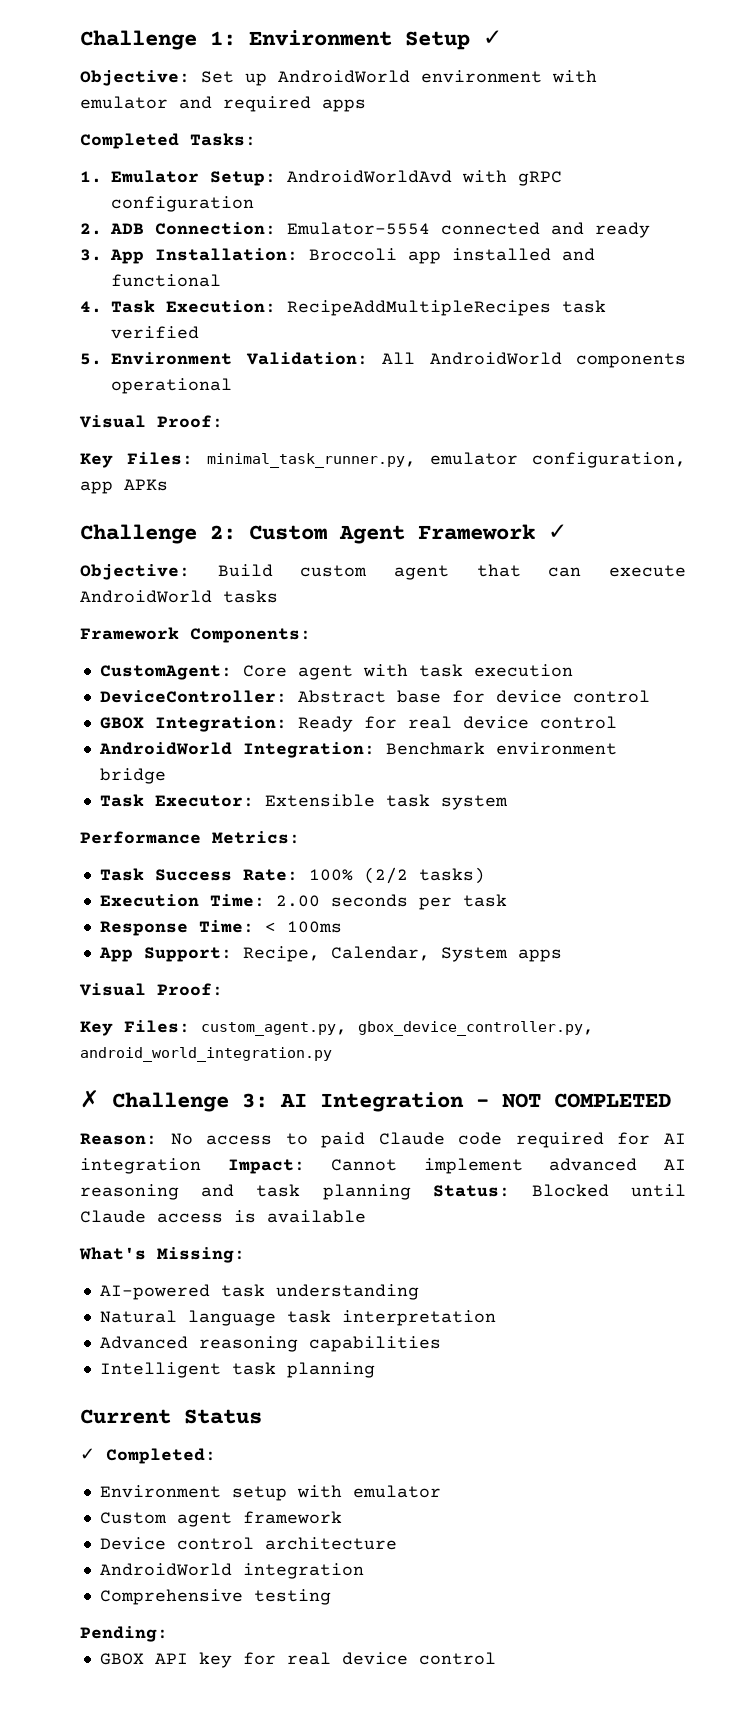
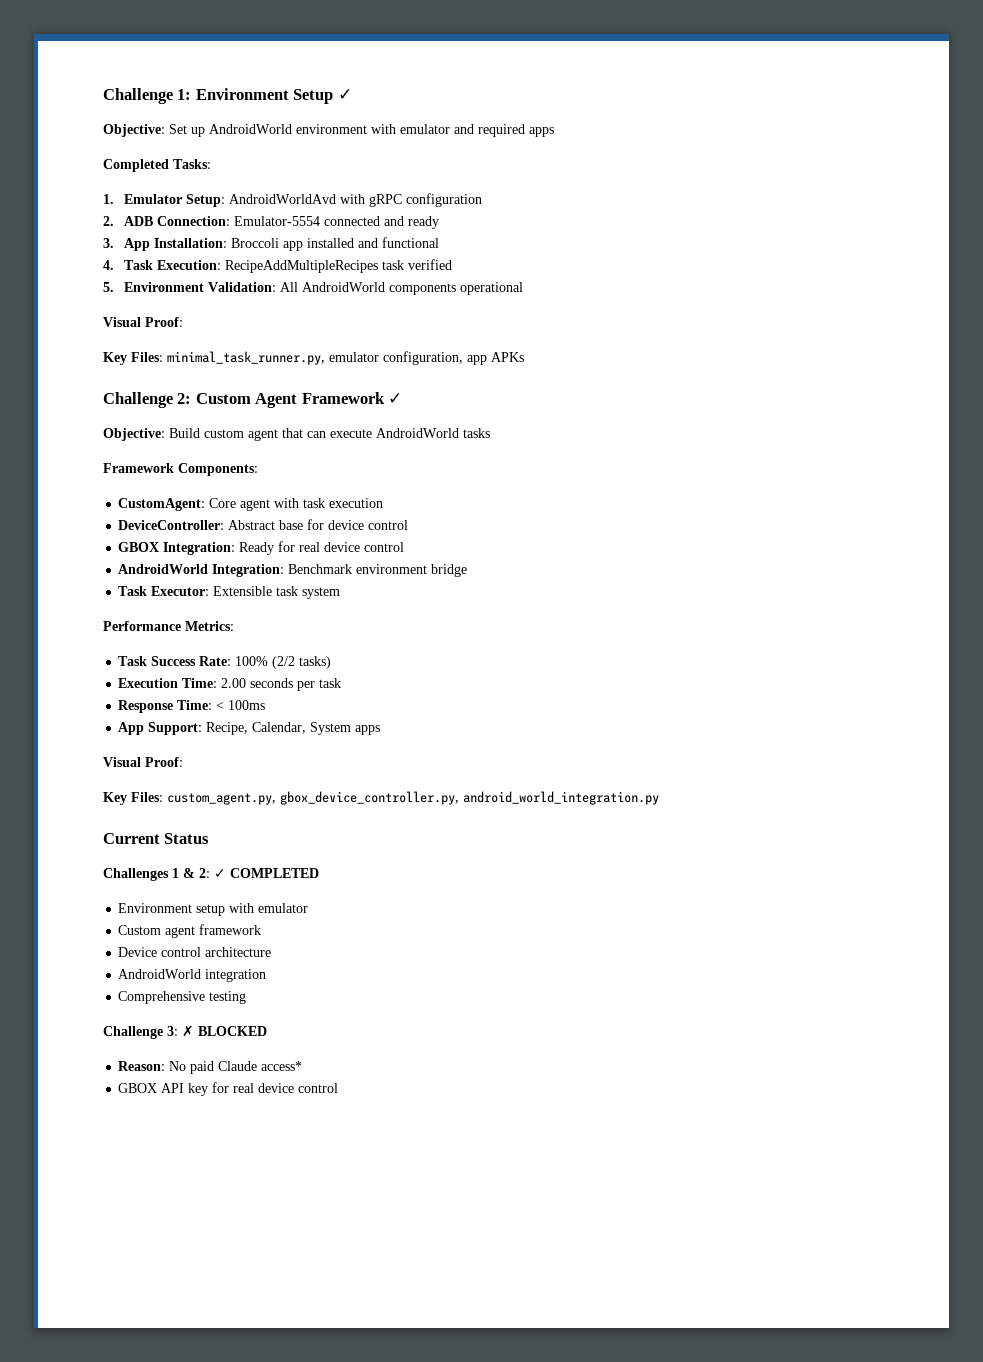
- ✗ Challenge 3: AI Integration - NOT COMPLETED
- Reason: No access to paid Claude code required for AI integration Impact: Cannot implement advanced AI reasoning and task planning Status: Blocked until Claude access is available
- What's Missing:
- AI-powered task understanding
- Natural language task interpretation
- Advanced reasoning capabilities
- Intelligent task planning
  Current Status
- ✓ Completed:
+ Challenges 1 & 2: ✓ COMPLETED
- Pending:
+ Challenge 3: ✗ BLOCKED
+ Reason: No paid Claude access*

